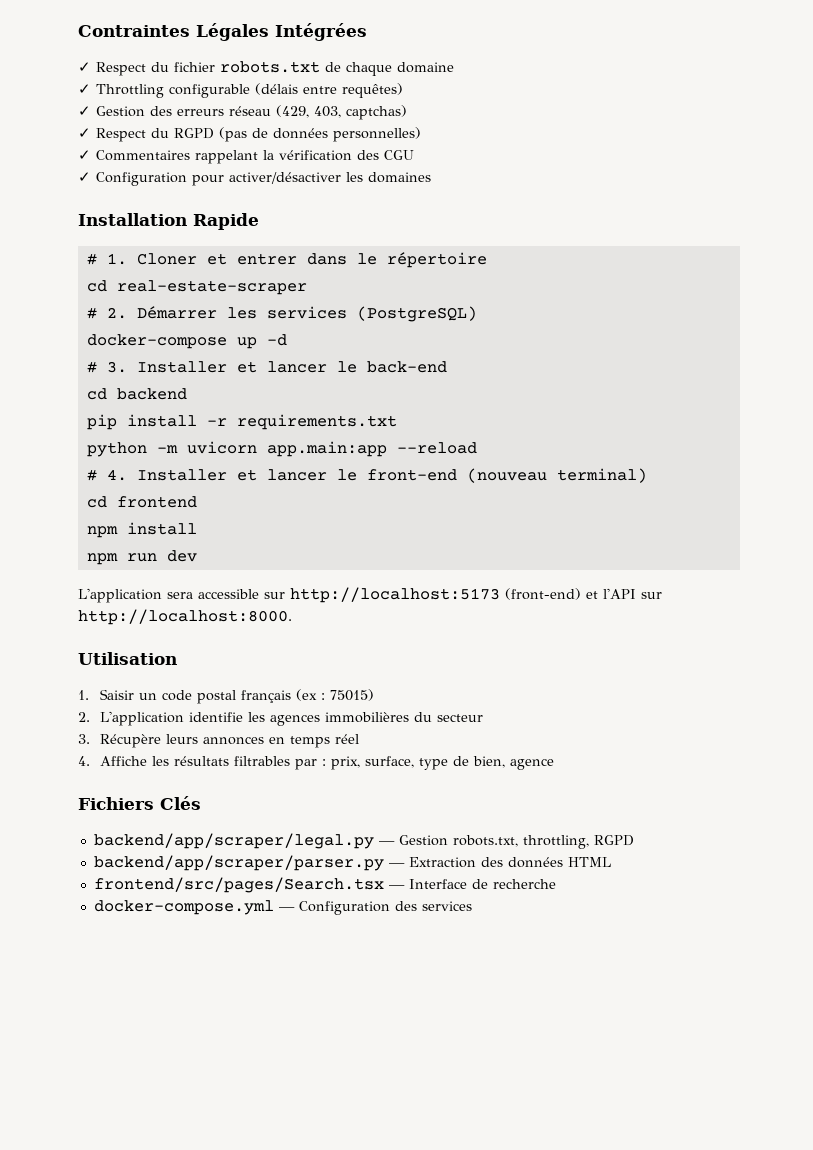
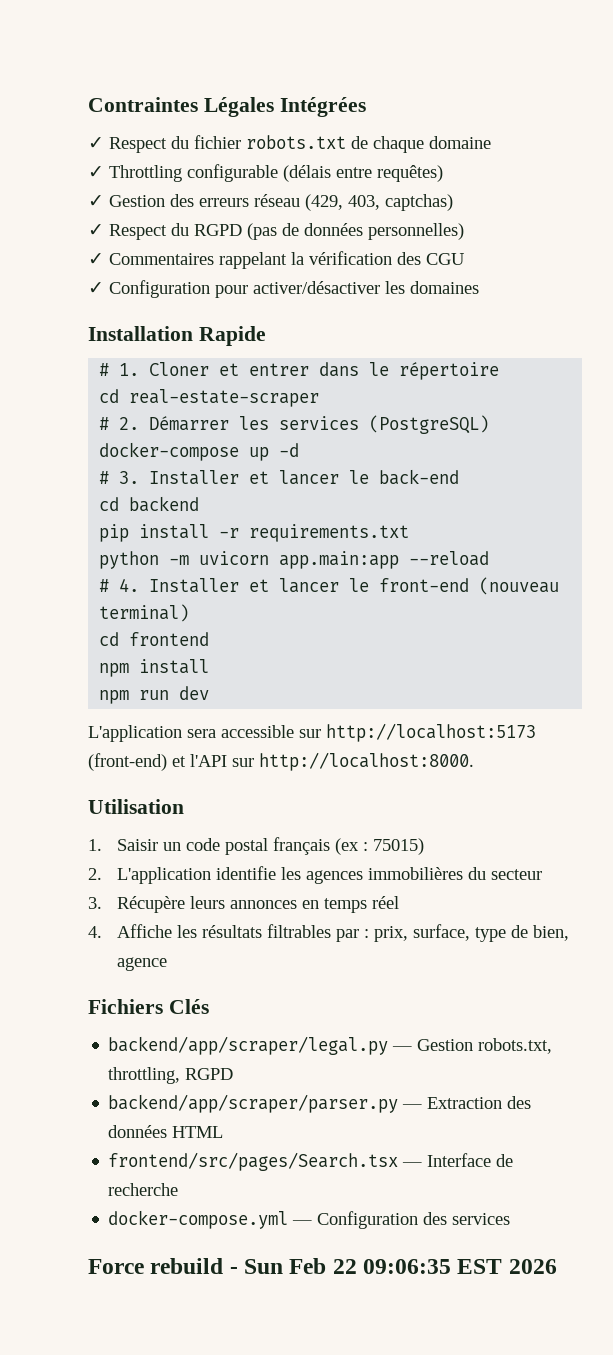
+ Force rebuild - Sun Feb 22 09:06:35 EST 2026

